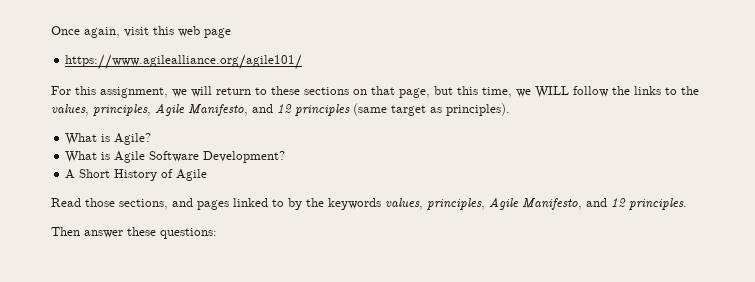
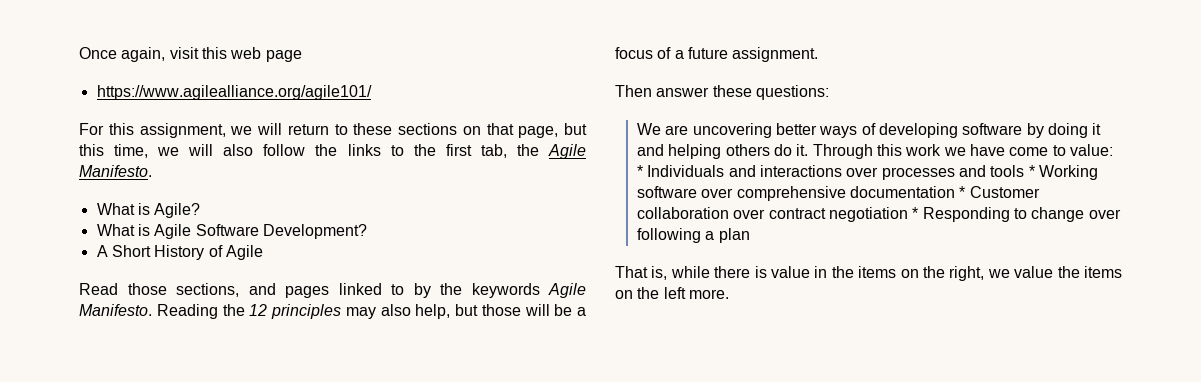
- For this assignment, we will return to these sections on that page, but this time, we WILL follow the links to the values, principles, Agile Manifesto, and 12 principles (same target as principles).
+ For this assignment, we will return to these sections on that page, but this time, we will also follow the links to the first tab, the Agile Manifesto.
- Read those sections, and pages linked to by the keywords values, principles, Agile Manifesto, and 12 principles.
+ Read those sections, and pages linked to by the keywords Agile Manifesto. Reading the 12 principles may also help, but those will be a focus of a future assignment.
  Then answer these questions:
+ We are uncovering better ways of developing software by doing it and helping others do it. Through this work we have come to value: * Individuals and interactions over processes and tools * Working software over comprehensive documentation * Customer collaboration over contract negotiation * Responding to change over following a plan
+ That is, while there is value in the items on the right, we value the items on the left more.

